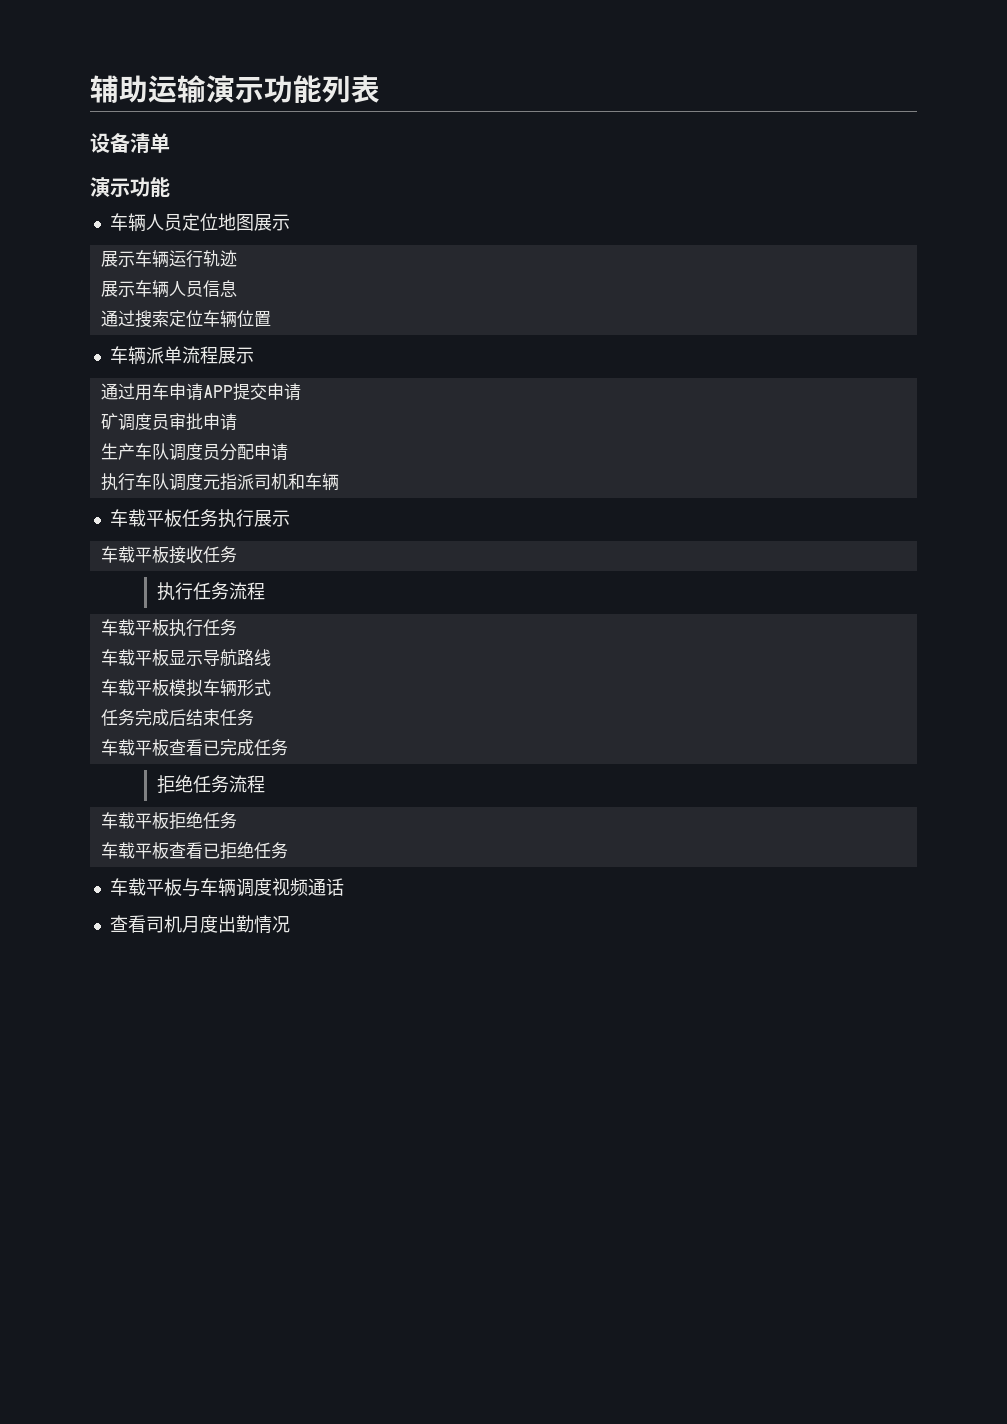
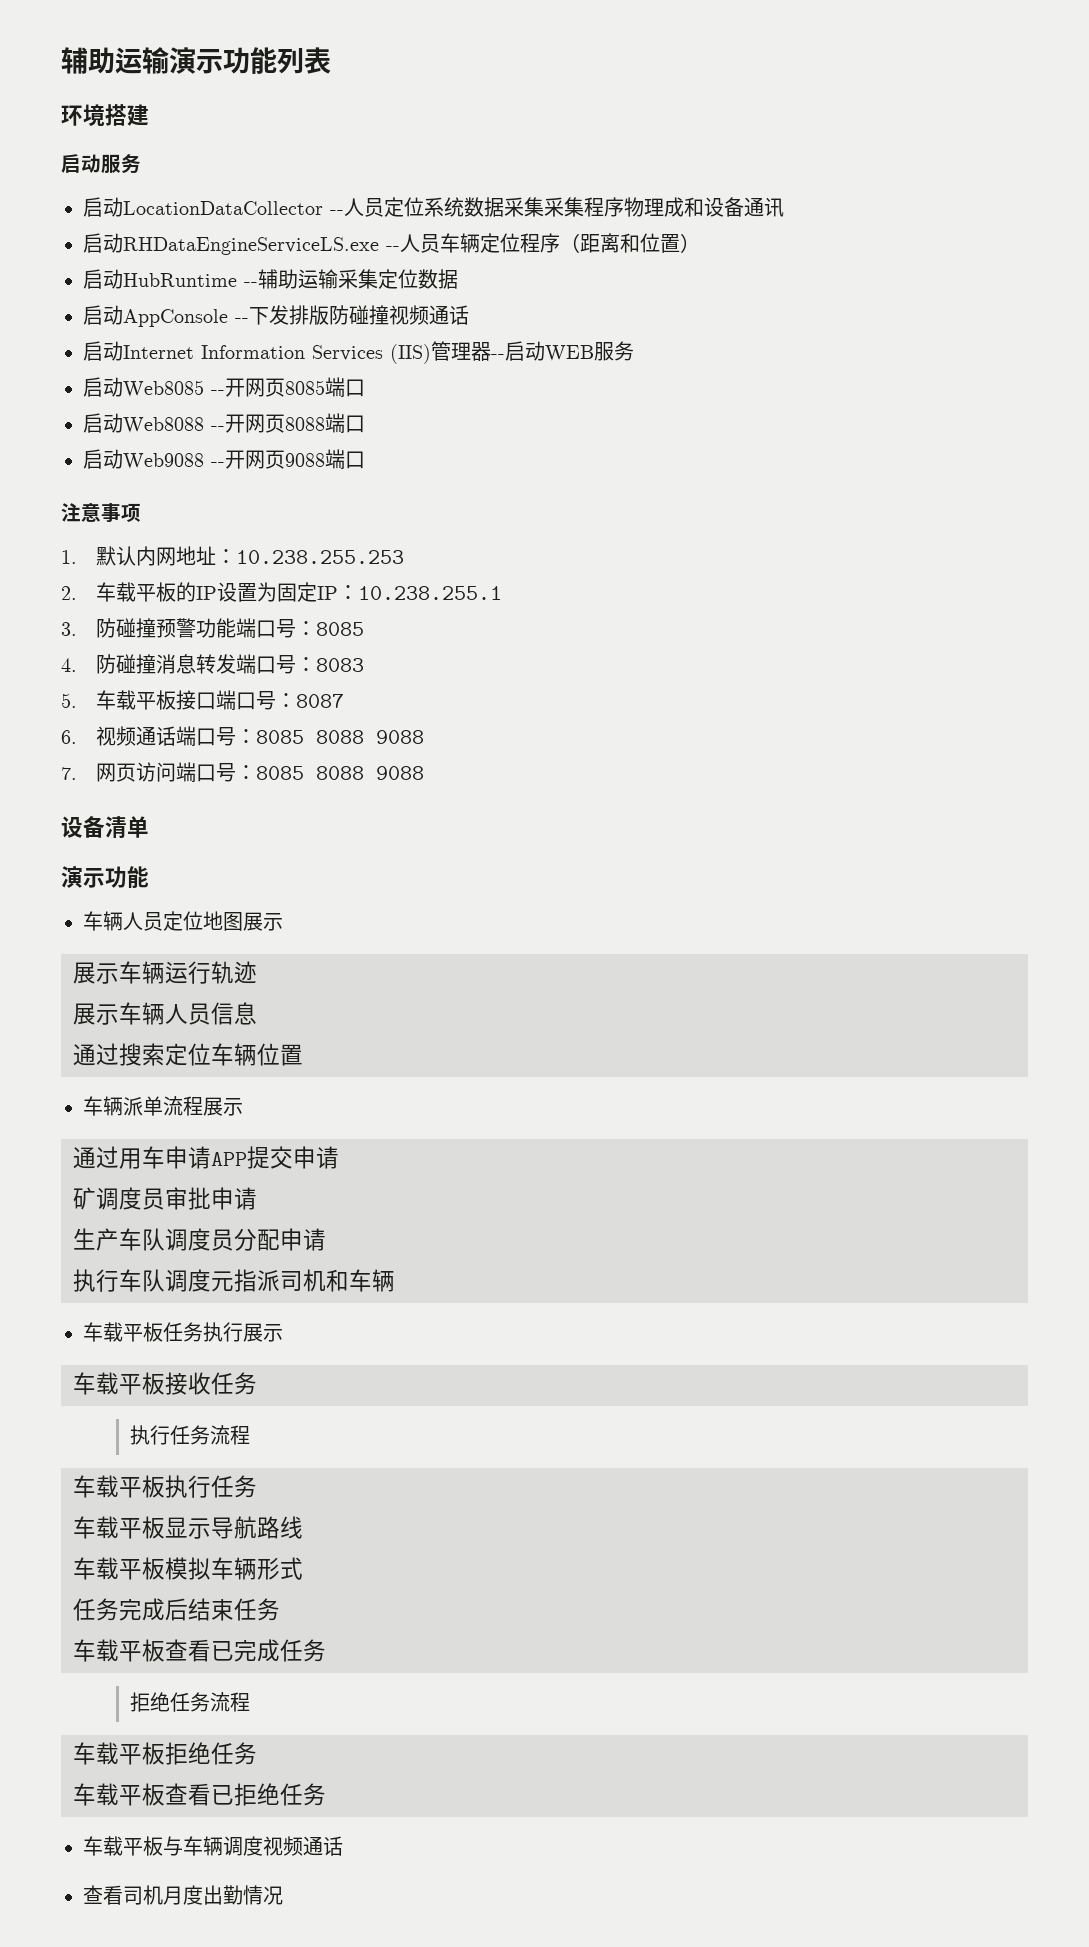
+ 环境搭建
+ 启动服务
+ 启动LocationDataCollector --人员定位系统数据采集采集程序物理成和设备通讯
+ 启动RHDataEngineServiceLS.exe --人员车辆定位程序（距离和位置）
+ 启动HubRuntime --辅助运输采集定位数据
+ 启动AppConsole --下发排版防碰撞视频通话
+ 启动Internet Information Services (IIS)管理器--启动WEB服务
+ 启动Web8085 --开网页8085端口
+ 启动Web8088 --开网页8088端口
+ 启动Web9088 --开网页9088端口
+ 注意事项
+ 1.默认内网地址：10.238.255.253
+ 2.车载平板的IP设置为固定IP：10.238.255.1
+ 3.防碰撞预警功能端口号：8085
+ 4.防碰撞消息转发端口号：8083
+ 5.车载平板接口端口号：8087
+ 6.视频通话端口号：8085 8088 9088
+ 7.网页访问端口号：8085 8088 9088

